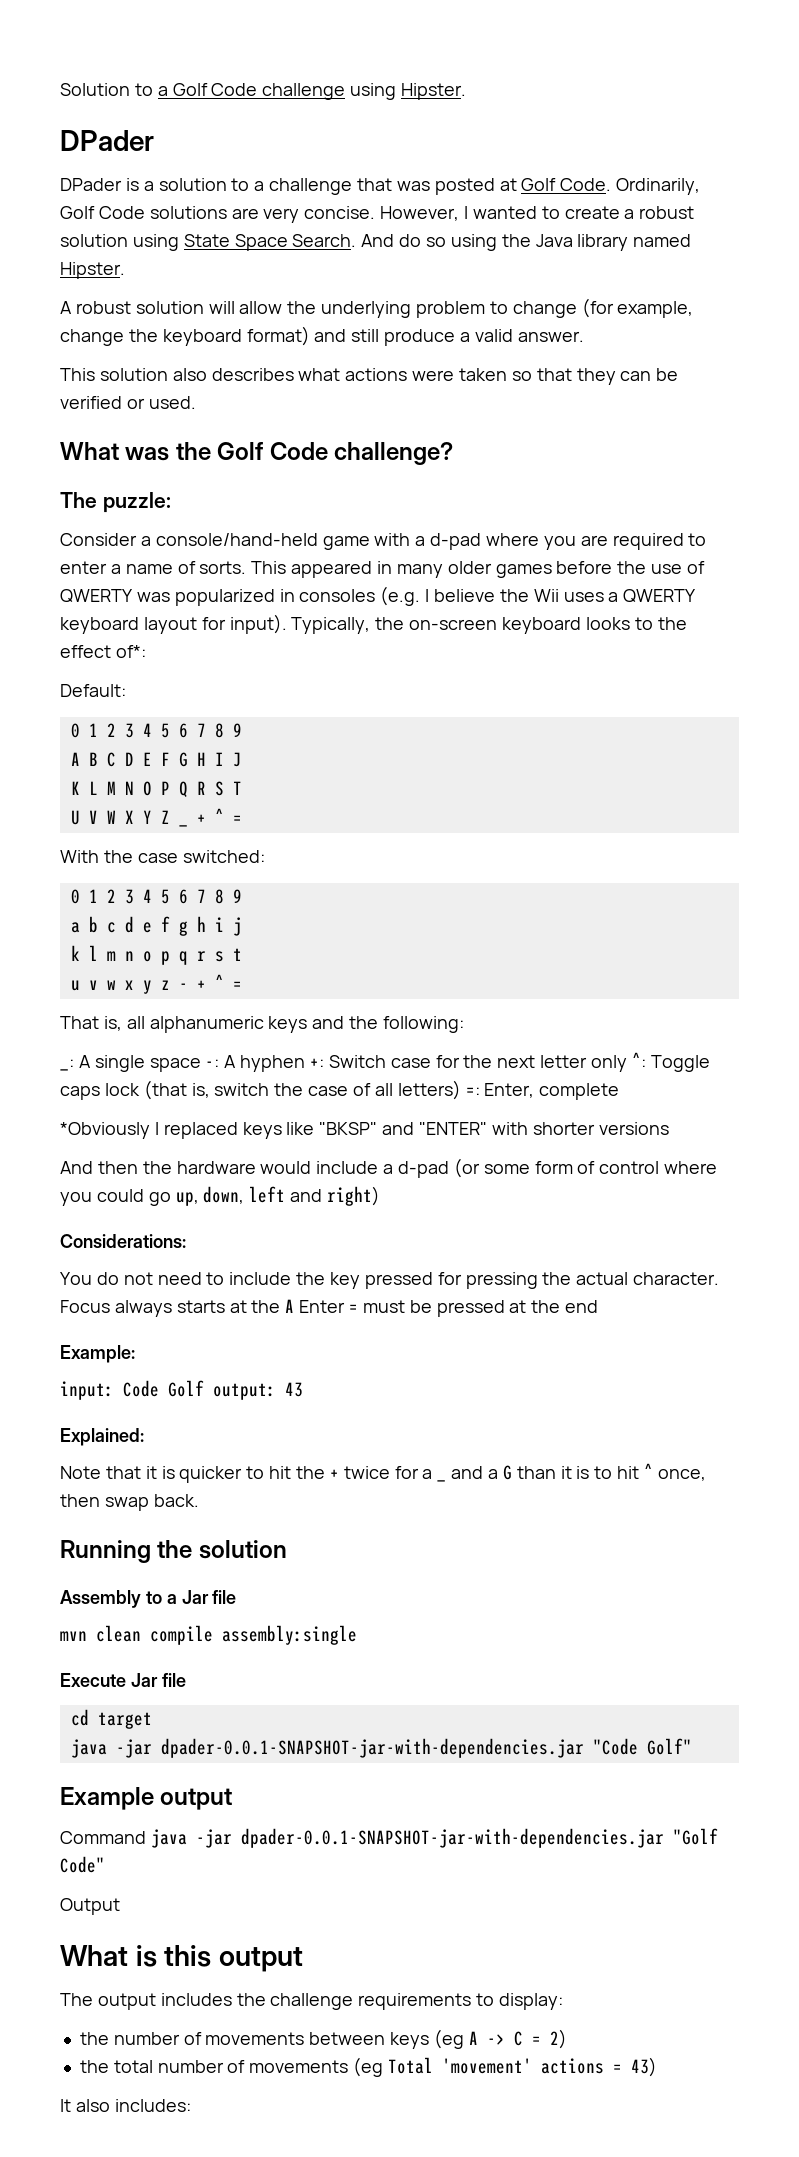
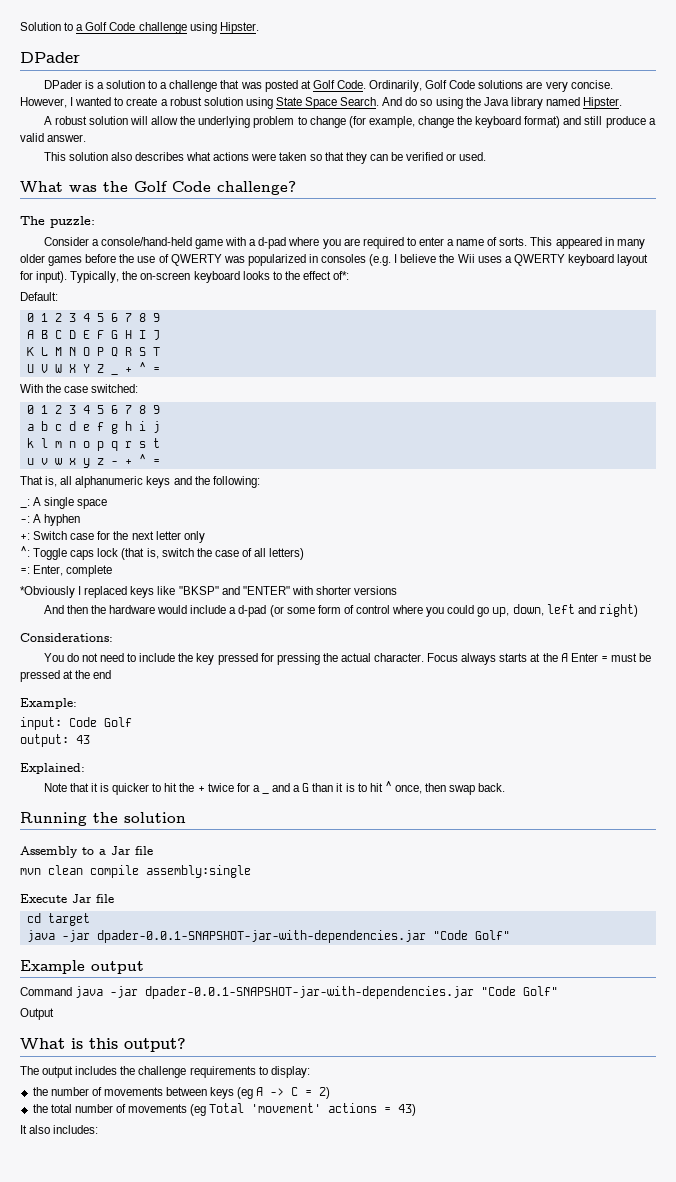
- _: A single space -: A hyphen +: Switch case for the next letter only ^: Toggle caps lock (that is, switch the case of all letters) =: Enter, complete
+ _: A single space
+ -: A hyphen
+ +: Switch case for the next letter only
+ ^: Toggle caps lock (that is, switch the case of all letters)
+ =: Enter, complete
- input: Code Golf output: 43
+ input: Code Golf
+ output: 43
- Command java -jar dpader-0.0.1-SNAPSHOT-jar-with-dependencies.jar "Golf Code"
+ Command java -jar dpader-0.0.1-SNAPSHOT-jar-with-dependencies.jar "Code Golf"
- What is this output
+ What is this output?

